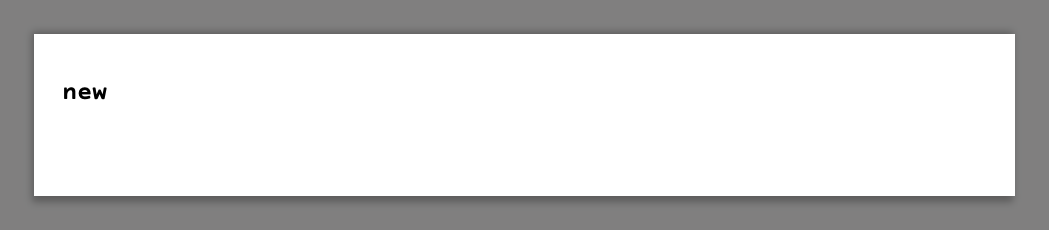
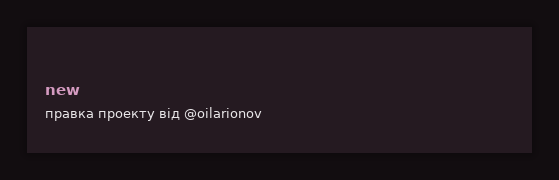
+ правка проекту від @oilarionov

